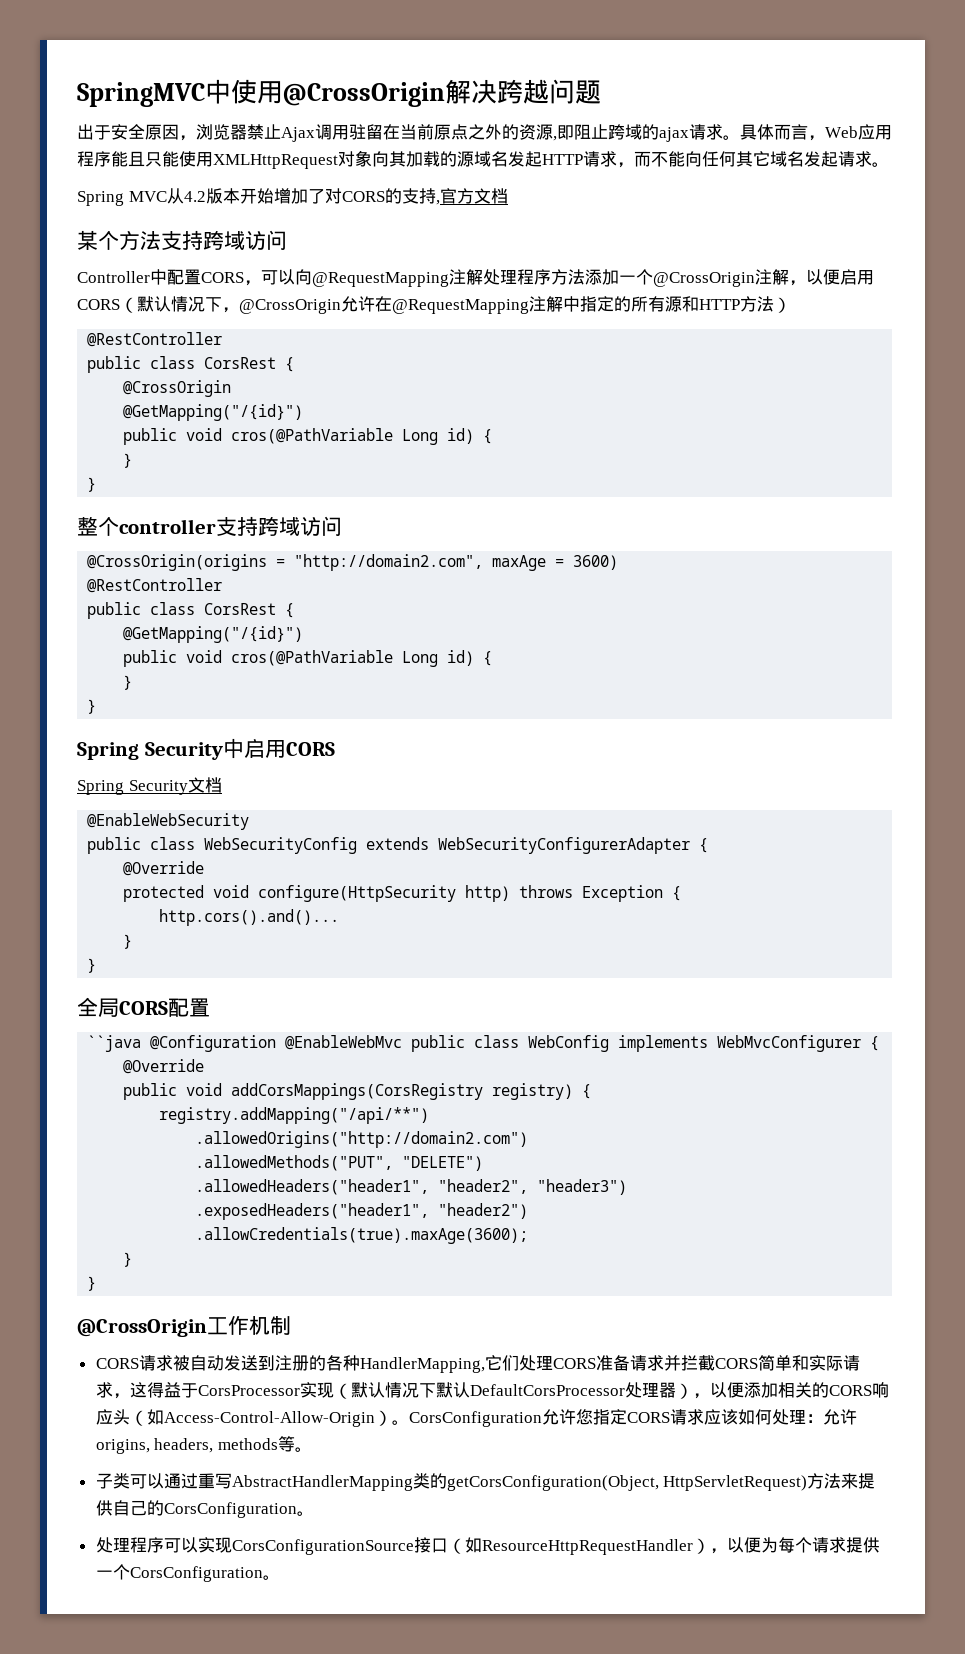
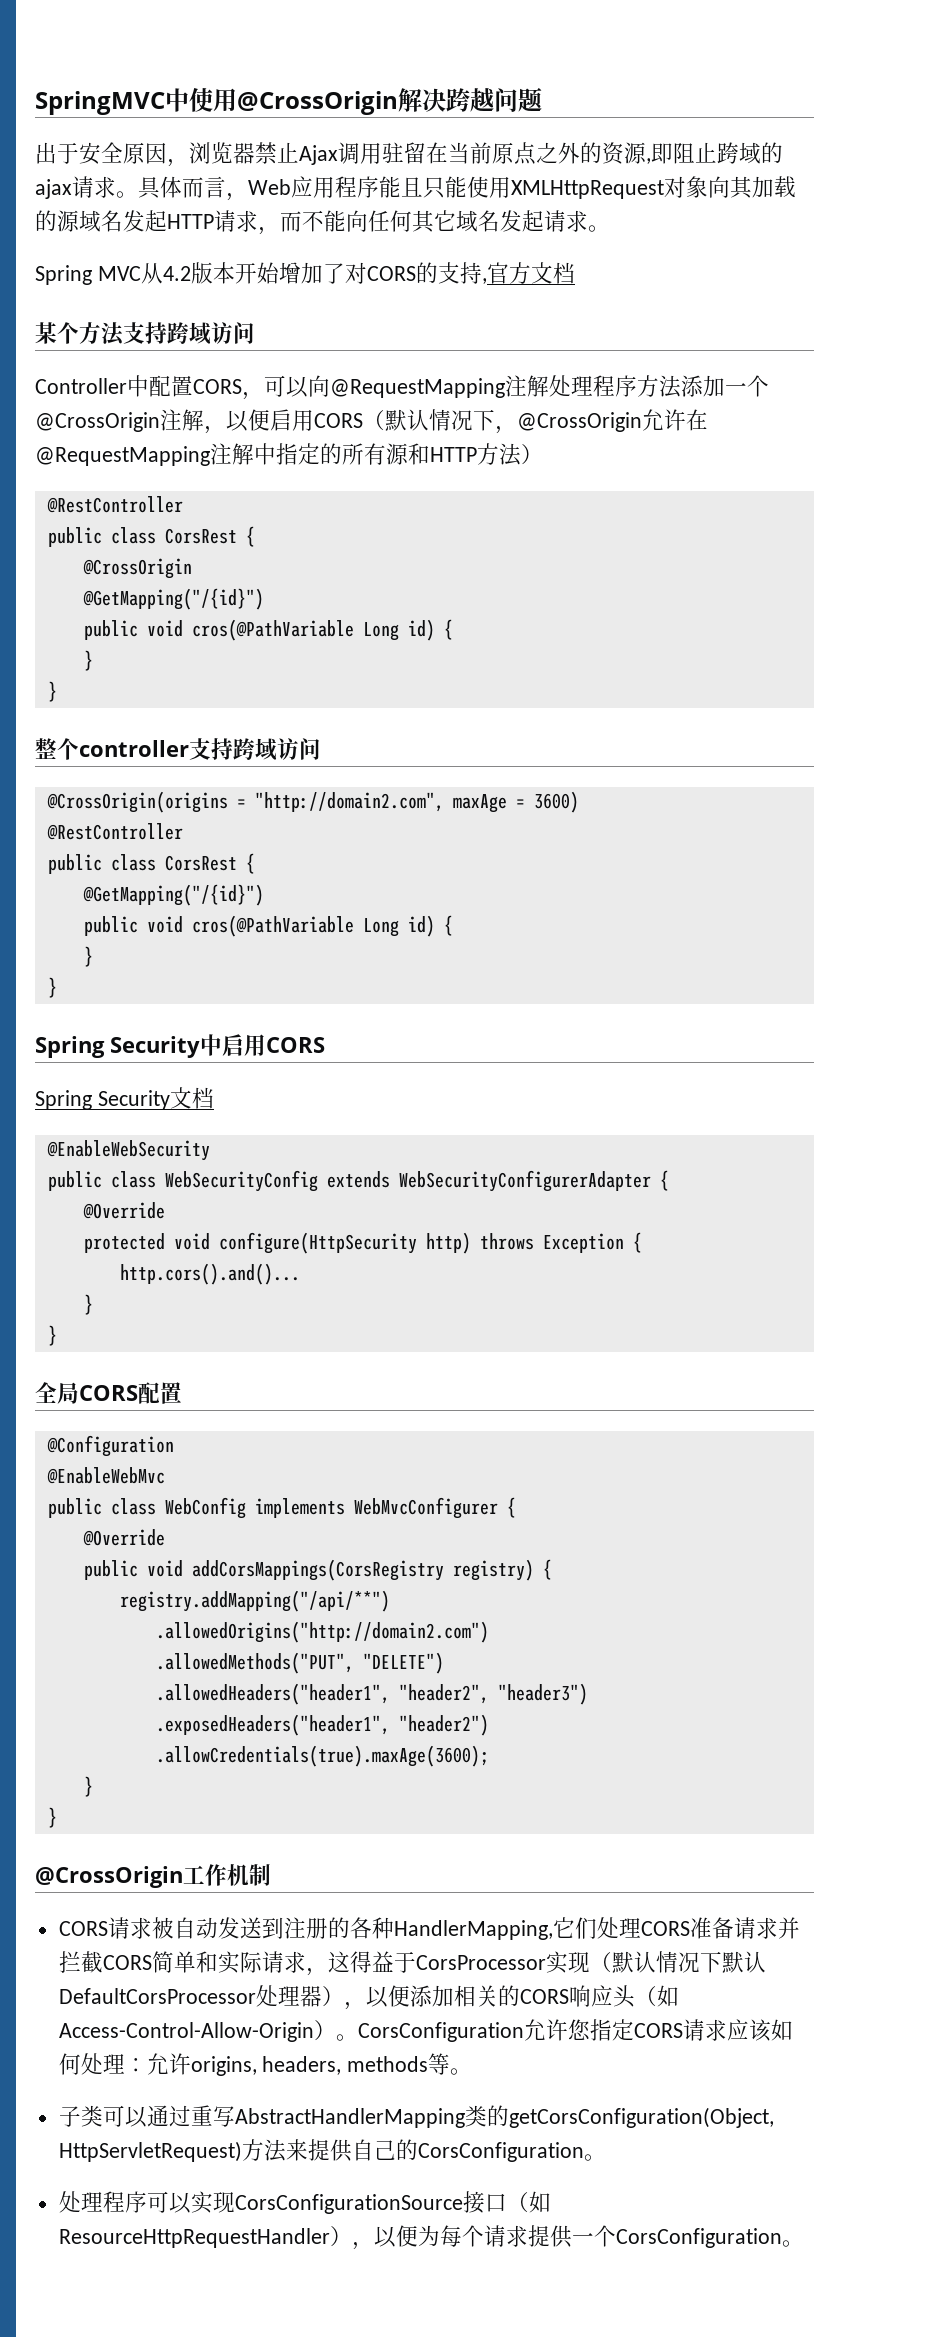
- ``java @Configuration @EnableWebMvc public class WebConfig implements WebMvcConfigurer {
+ @Configuration
+ @EnableWebMvc
+ public class WebConfig implements WebMvcConfigurer {

